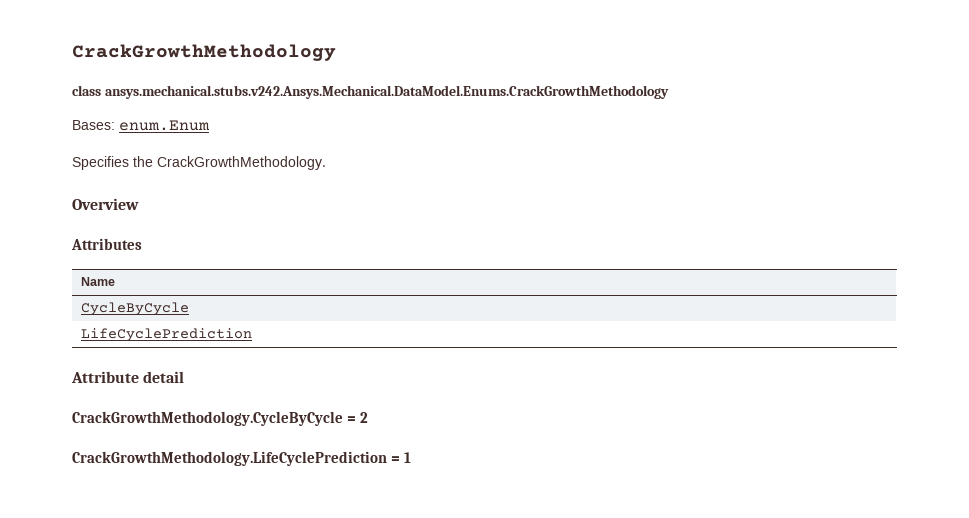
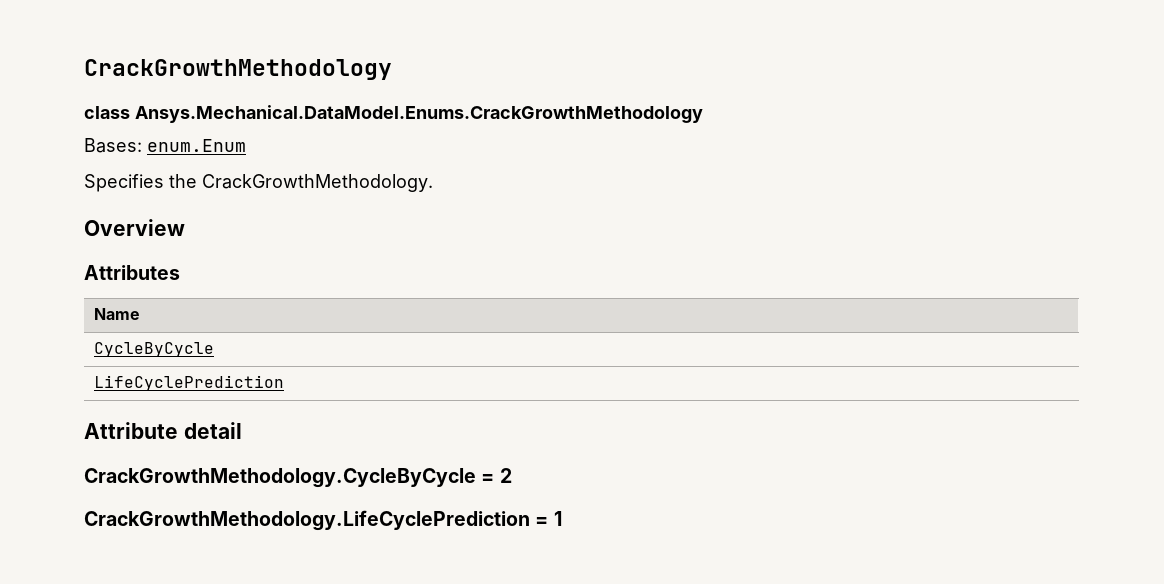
- class ansys.mechanical.stubs.v242.Ansys.Mechanical.DataModel.Enums.CrackGrowthMethodology
+ class Ansys.Mechanical.DataModel.Enums.CrackGrowthMethodology

